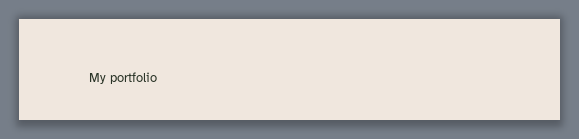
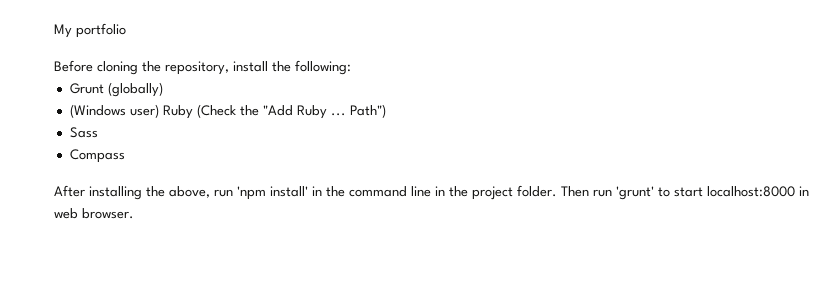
+ Before cloning the repository, install the following:
+ Grunt (globally)
+ (Windows user) Ruby (Check the "Add Ruby ... Path")
+ Sass
+ Compass
+ After installing the above, run 'npm install' in the command line in the project folder. Then run 'grunt' to start localhost:8000 in web browser.

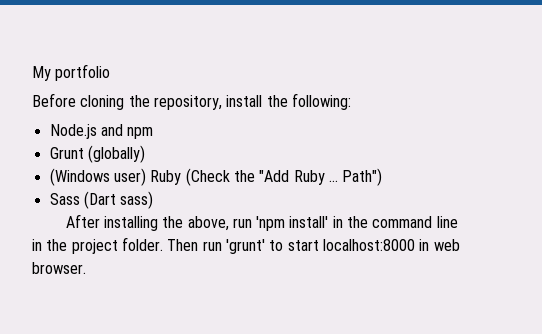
+ Node.js and npm
- Sass
- Compass
+ Sass (Dart sass)

